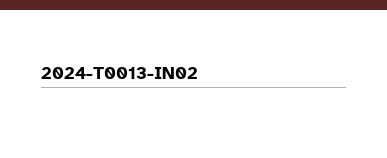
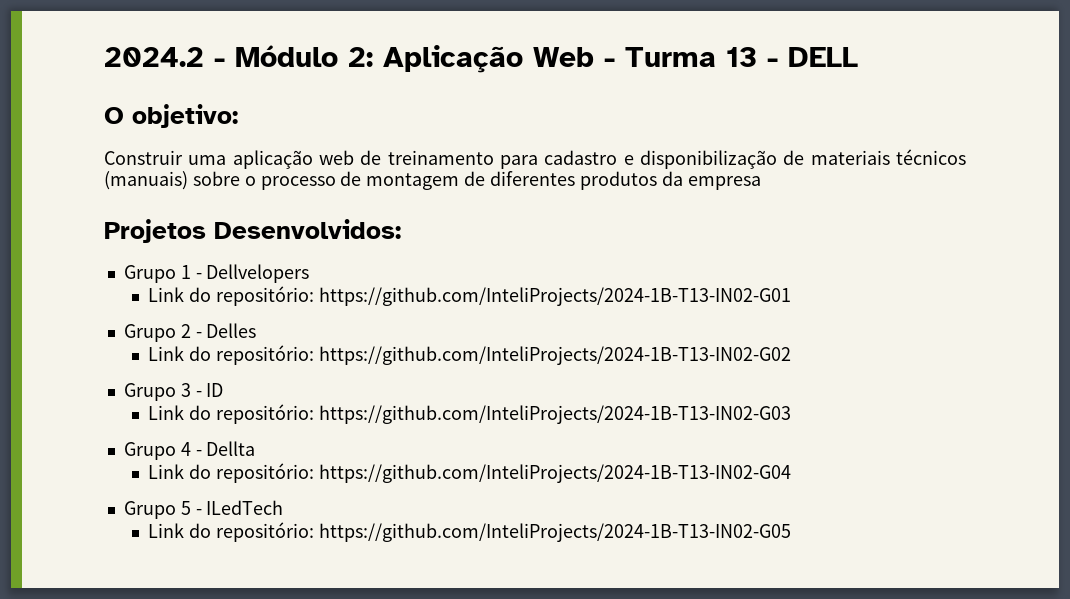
- 2024-T0013-IN02
+ 2024.2 - Módulo 2: Aplicação Web - Turma 13 - DELL
+ O objetivo:
+ Construir uma aplicação web de treinamento para cadastro e disponibilização de materiais técnicos (manuais) sobre o processo de montagem de diferentes produtos da empresa
+ Projetos Desenvolvidos:
+ Grupo 1 - Dellvelopers
+ Link do repositório: https://github.com/InteliProjects/2024-1B-T13-IN02-G01
+ Grupo 2 - Delles
+ Link do repositório: https://github.com/InteliProjects/2024-1B-T13-IN02-G02
+ Grupo 3 - ID
+ Link do repositório: https://github.com/InteliProjects/2024-1B-T13-IN02-G03
+ Grupo 4 - Dellta
+ Link do repositório: https://github.com/InteliProjects/2024-1B-T13-IN02-G04
+ Grupo 5 - ILedTech
+ Link do repositório: https://github.com/InteliProjects/2024-1B-T13-IN02-G05

